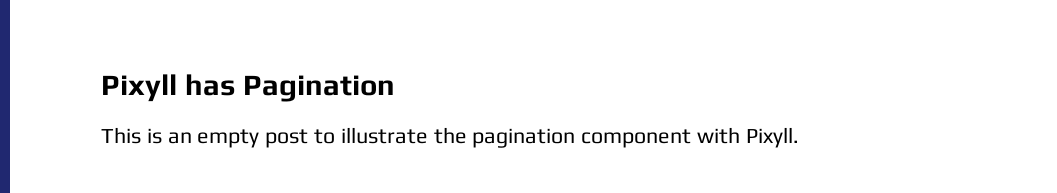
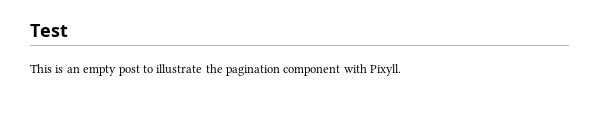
- Pixyll has Pagination
+ Test

